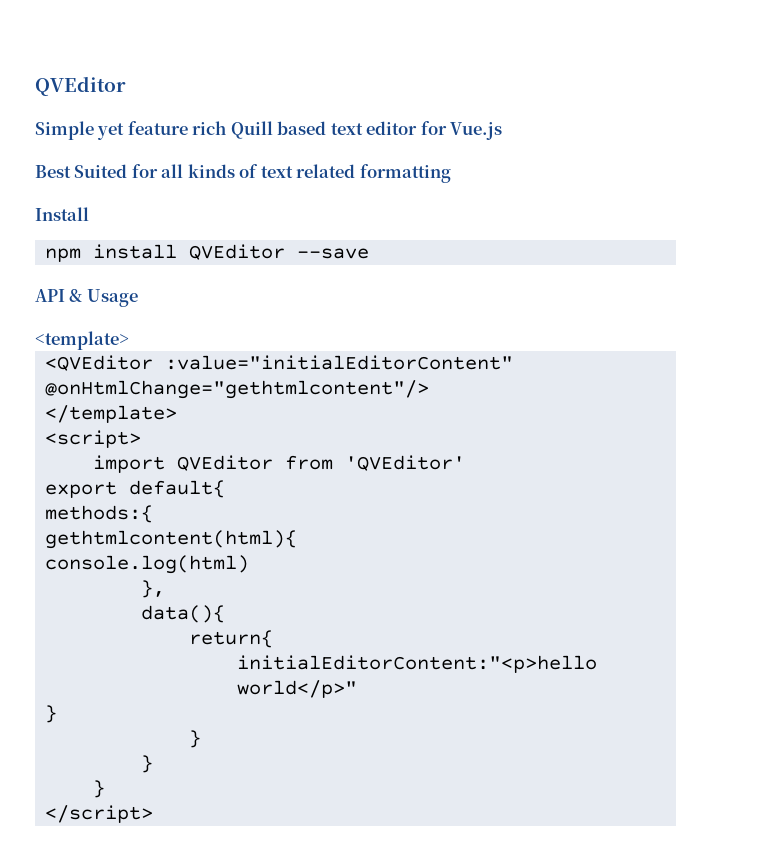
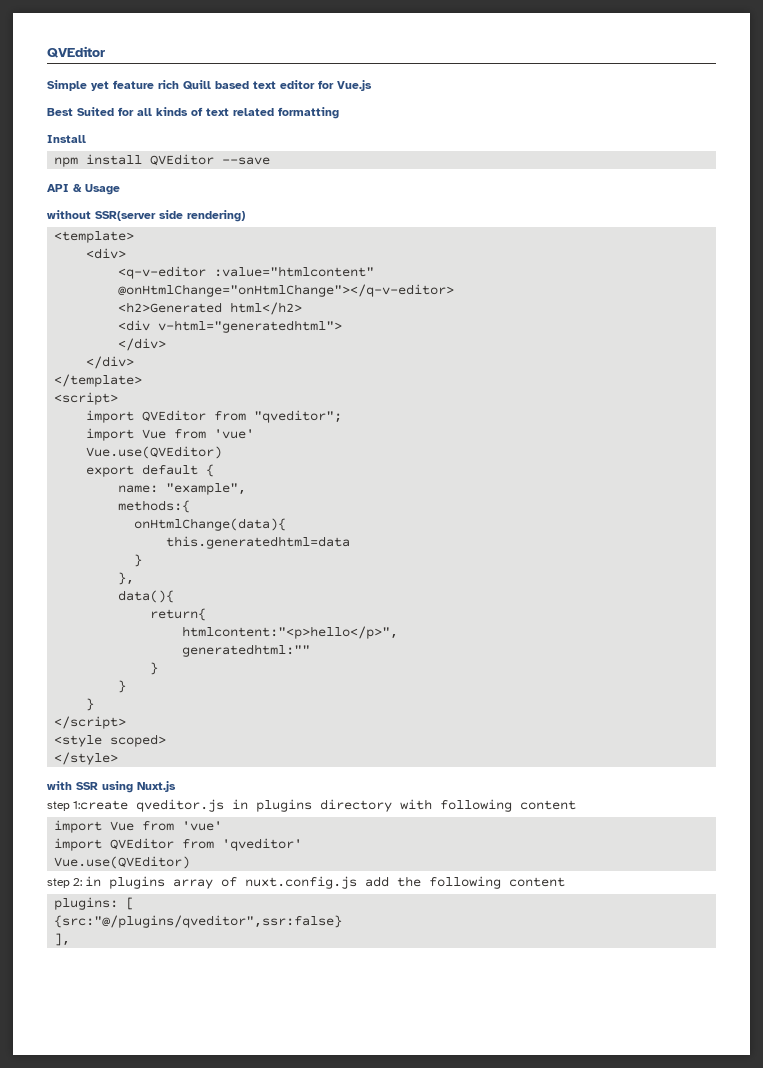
+ without SSR(server side rendering)
  <template>
- <QVEditor :value="initialEditorContent" @onHtmlChange="gethtmlcontent"/>
+ <div>
+ <q-v-editor :value="htmlcontent" @onHtmlChange="onHtmlChange"></q-v-editor>
+ <h2>Generated html</h2>
+ <div v-html="generatedhtml">
+ </div>
+ </div>
- import QVEditor from 'QVEditor'
- export default{
+ import QVEditor from "qveditor";
+ import Vue from 'vue'
+ Vue.use(QVEditor)
+ export default {
+ name: "example",
  methods:{
- gethtmlcontent(html){
- console.log(html)
+ onHtmlChange(data){
+ this.generatedhtml=data
+ }
- initialEditorContent:"<p>hello world</p>"
- }
+ htmlcontent:"<p>hello</p>",
+ generatedhtml:""
+ <style scoped>
+ </style>
+ with SSR using Nuxt.js
+ step 1:create qveditor.js in plugins directory with following content
+ import Vue from 'vue'
+ import QVEditor from 'qveditor'
+ Vue.use(QVEditor)
+ step 2: in plugins array of nuxt.config.js add the following content
+ plugins: [
+ {src:"@/plugins/qveditor",ssr:false}
+ ],

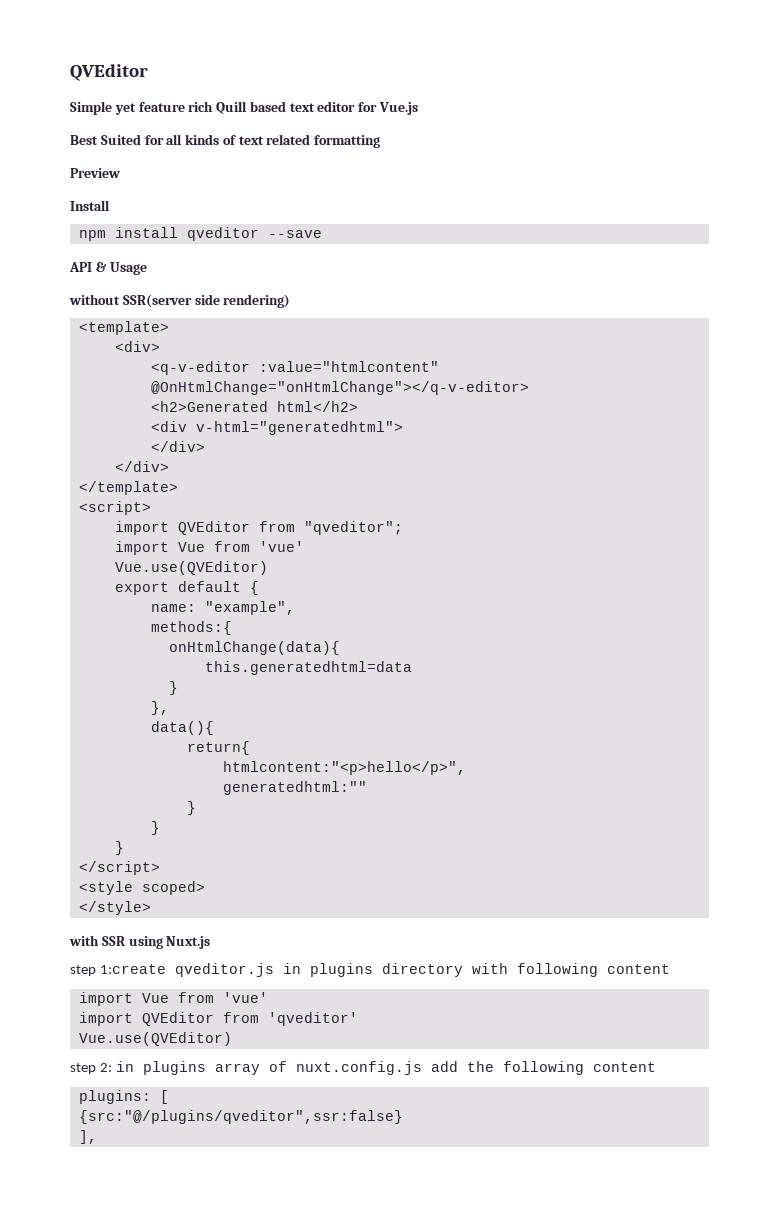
+ Preview
- npm install QVEditor --save
+ npm install qveditor --save
- <q-v-editor :value="htmlcontent" @onHtmlChange="onHtmlChange"></q-v-editor>
+ <q-v-editor :value="htmlcontent" @OnHtmlChange="onHtmlChange"></q-v-editor>

